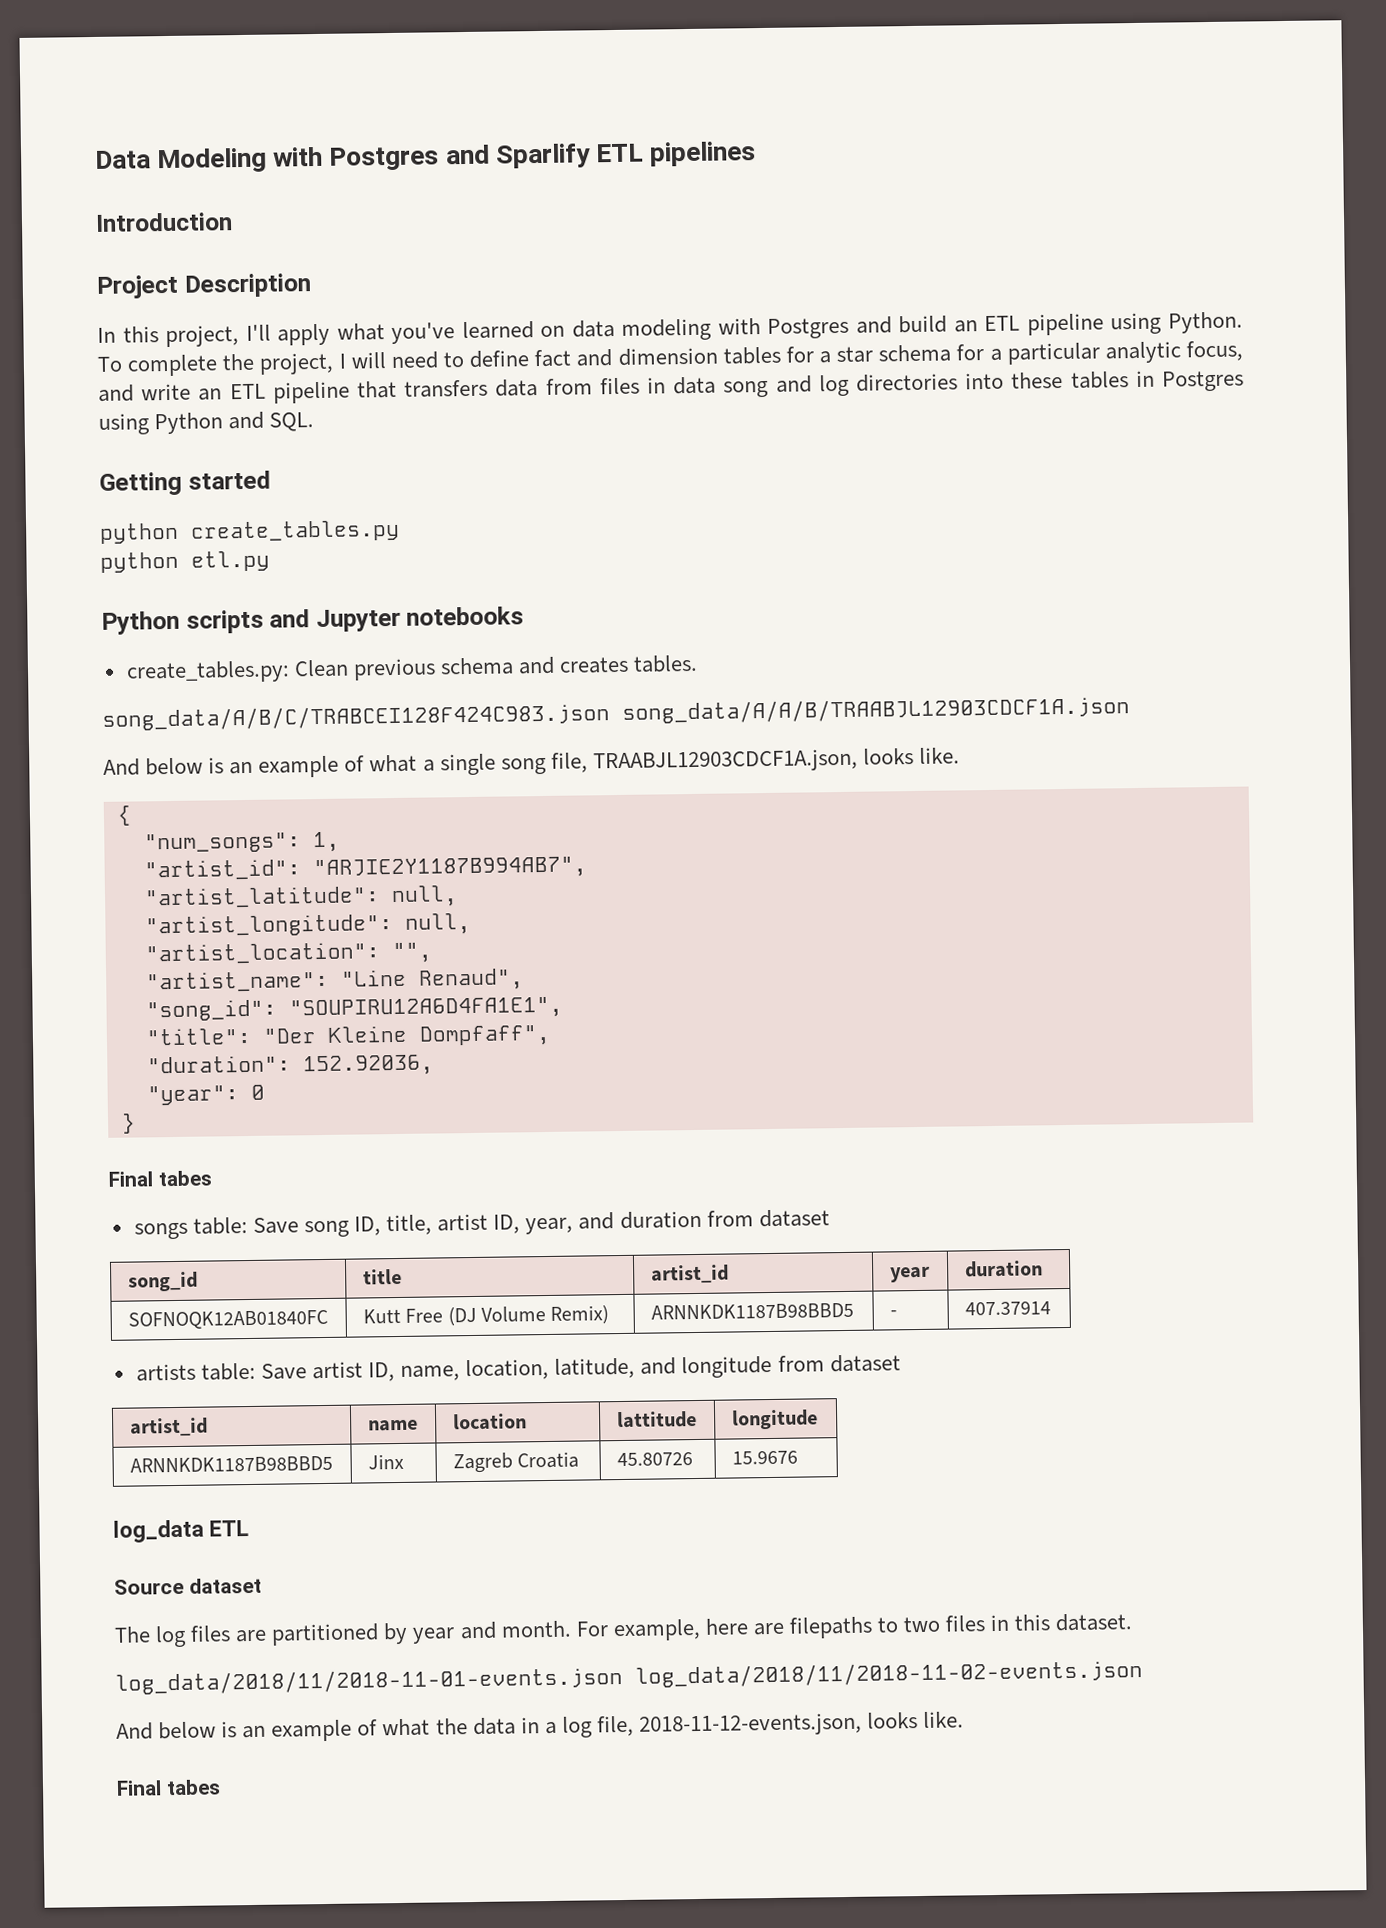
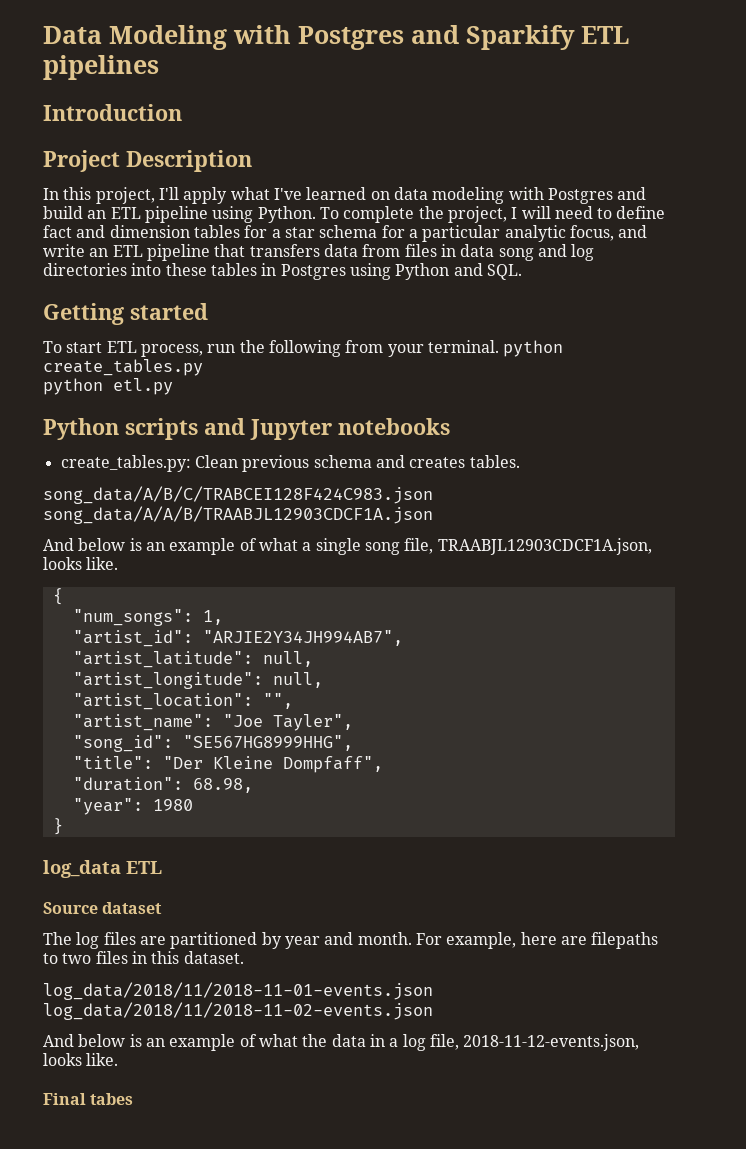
- Data Modeling with Postgres and Sparlify ETL pipelines
+ Data Modeling with Postgres and Sparkify ETL pipelines
- In this project, I'll apply what you've learned on data modeling with Postgres and build an ETL pipeline using Python.
+ In this project, I'll apply what I've learned on data modeling with Postgres and build an ETL pipeline using Python.
- python create_tables.py
+ To start ETL process, run the following from your terminal. python create_tables.py
- "artist_id": "ARJIE2Y1187B994AB7",
+ "artist_id": "ARJIE2Y34JH994AB7",
- "artist_name": "Line Renaud",
+ "artist_name": "Joe Tayler",
- "song_id": "SOUPIRU12A6D4FA1E1",
+ "song_id": "SE567HG8999HHG",
- "duration": 152.92036,
+ "duration": 68.98,
- "year": 0
+ "year": 1980
  }
- Final tabes
- songs table: Save song ID, title, artist ID, year, and duration from dataset
- song_id | title | artist_id | year | duration
- SOFNOQK12AB01840FC | Kutt Free (DJ Volume Remix) | ARNNKDK1187B98BBD5 | - | 407.37914
- artists table: Save artist ID, name, location, latitude, and longitude from dataset
- artist_id | name | location | lattitude | longitude
- ARNNKDK1187B98BBD5 | Jinx | Zagreb Croatia | 45.80726 | 15.9676

